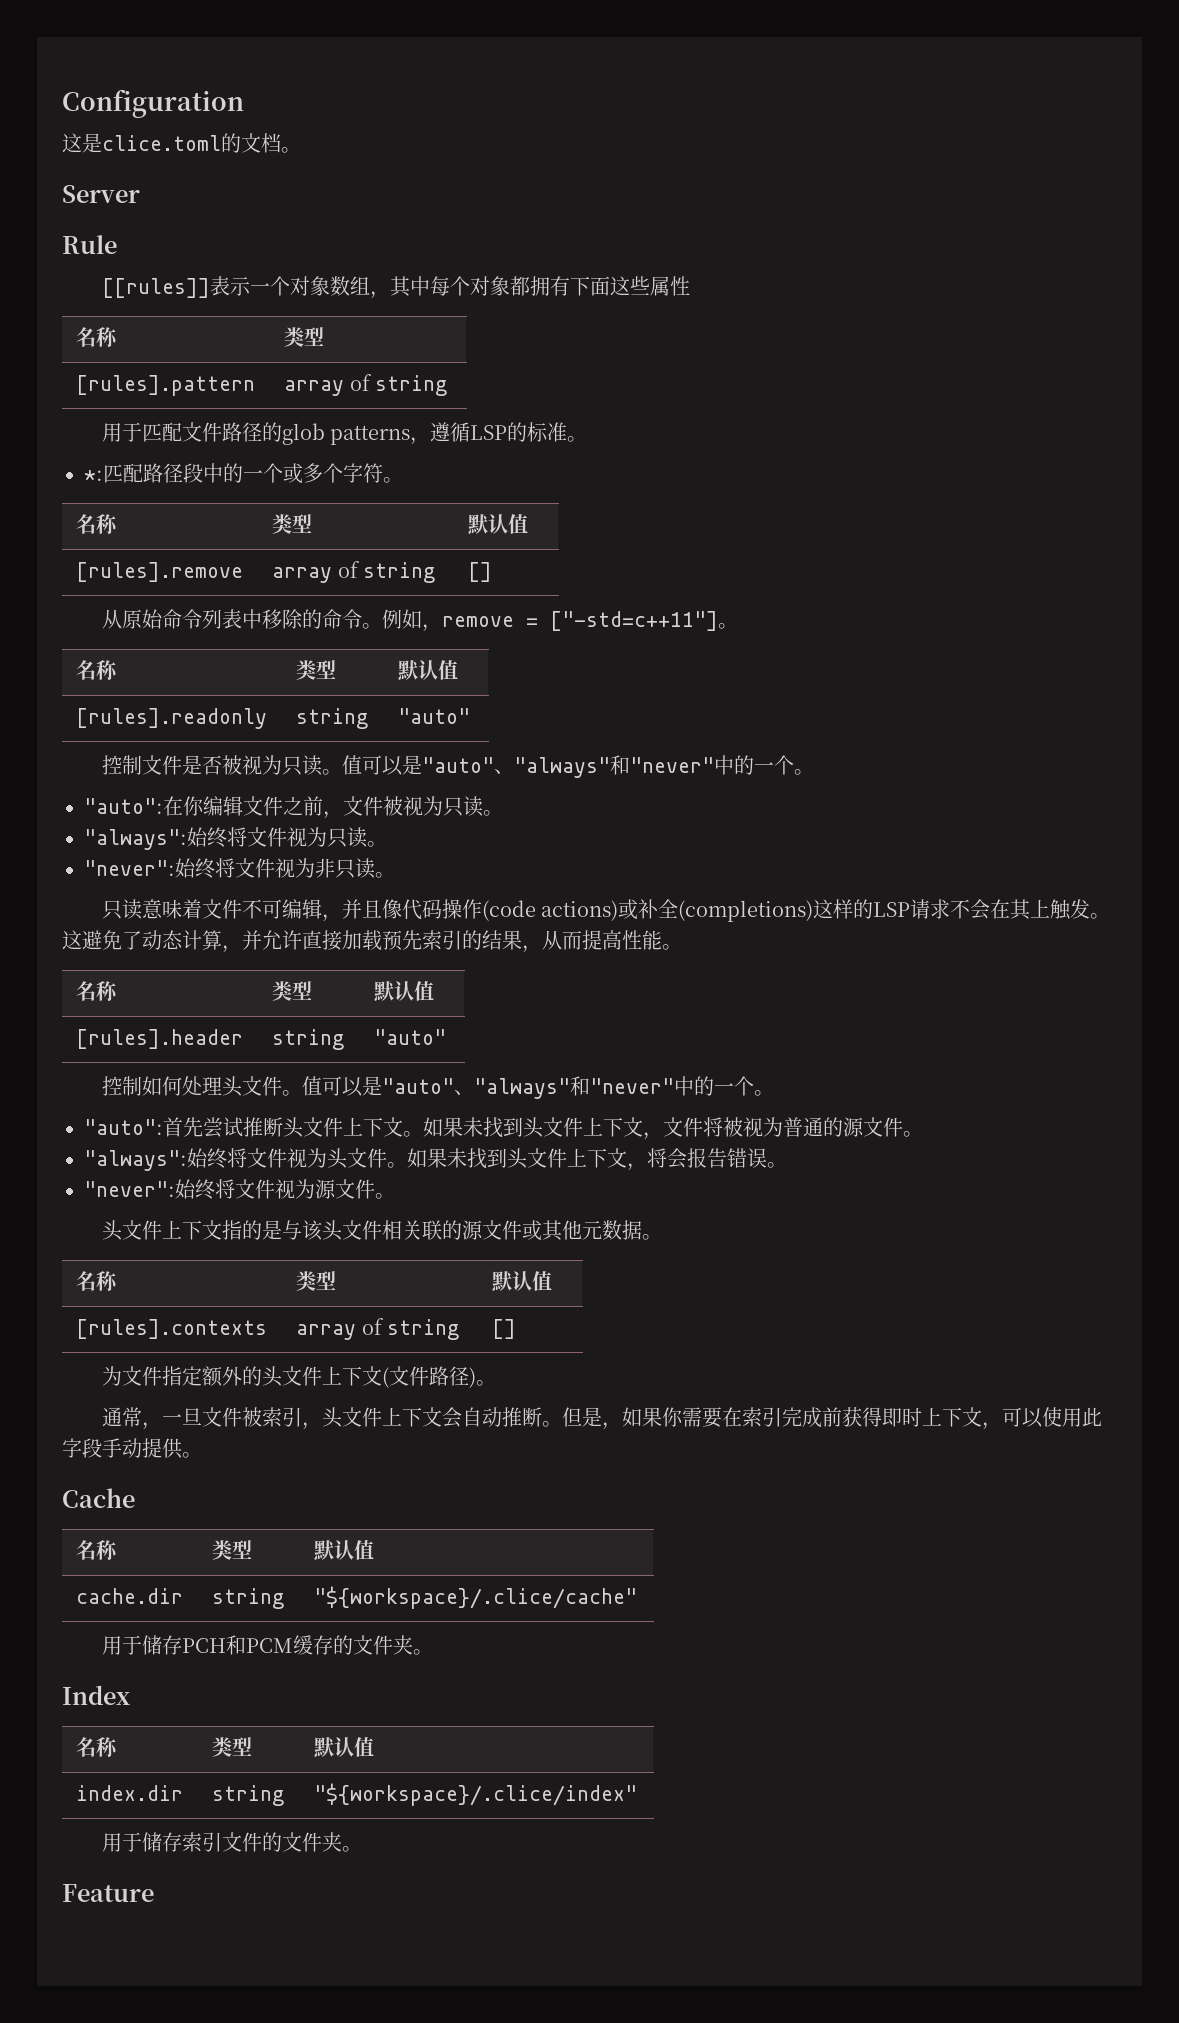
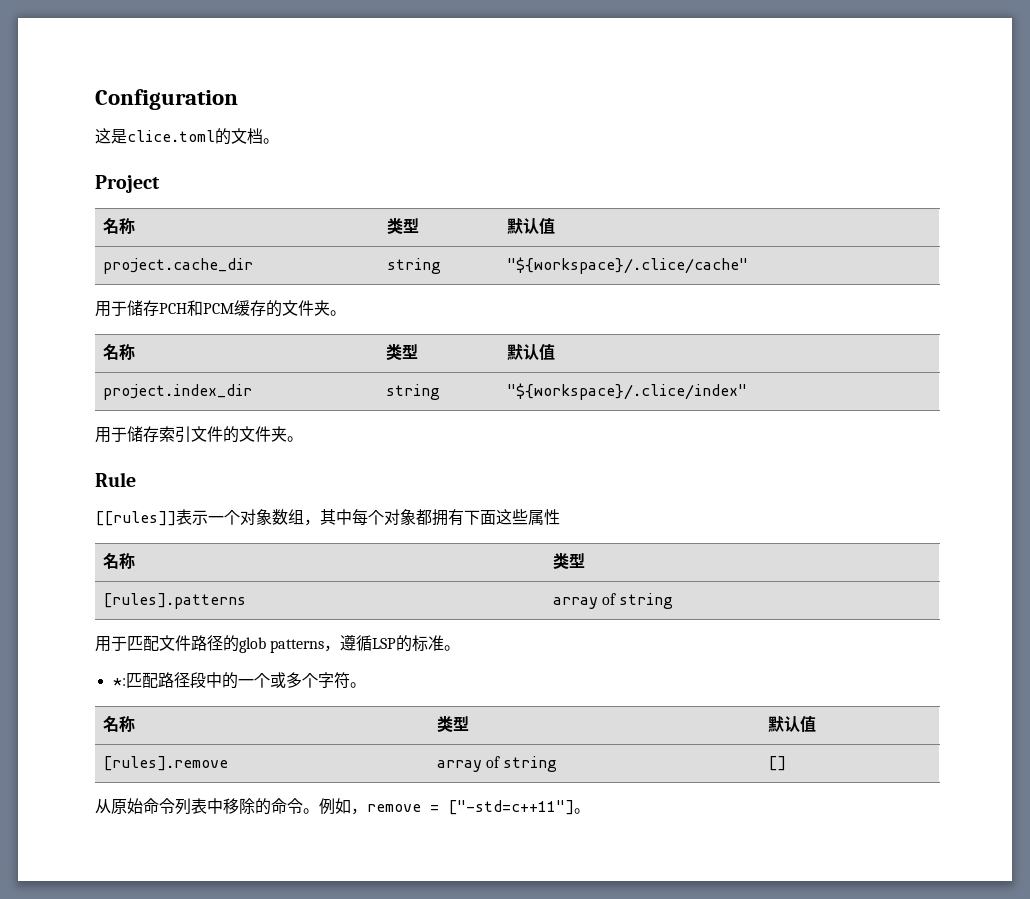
- Server
+ Project
+ 名称 | 类型 | 默认值
+ project.cache_dir | string | "${workspace}/.clice/cache"
+ 用于储存PCH和PCM缓存的文件夹。
+ 名称 | 类型 | 默认值
+ project.index_dir | string | "${workspace}/.clice/index"
+ 用于储存索引文件的文件夹。
- [rules].pattern | array of string
+ [rules].patterns | array of string
  例如，remove = ["-std=c++11"]。
- 名称 | 类型 | 默认值
- [rules].readonly | string | "auto"
- 控制文件是否被视为只读。值可以是"auto"、"always"和"never"中的一个。
- "auto":在你编辑文件之前，文件被视为只读。
- "always":始终将文件视为只读。
- "never":始终将文件视为非只读。
- 只读意味着文件不可编辑，并且像代码操作(code actions)或补全(completions)这样的LSP请求不会在其上触发。这避免了动态计算，并允许直接加载预先索引的结果，从而提高性能。
- 名称 | 类型 | 默认值
- [rules].header | string | "auto"
- 控制如何处理头文件。值可以是"auto"、"always"和"never"中的一个。
- "auto":首先尝试推断头文件上下文。如果未找到头文件上下文，文件将被视为普通的源文件。
- "always":始终将文件视为头文件。如果未找到头文件上下文，将会报告错误。
- "never":始终将文件视为源文件。
- 头文件上下文指的是与该头文件相关联的源文件或其他元数据。
- 名称 | 类型 | 默认值
- [rules].contexts | array of string | []
- 为文件指定额外的头文件上下文(文件路径)。
- 通常，一旦文件被索引，头文件上下文会自动推断。但是，如果你需要在索引完成前获得即时上下文，可以使用此字段手动提供。
- Cache
- 名称 | 类型 | 默认值
- cache.dir | string | "${workspace}/.clice/cache"
- 用于储存PCH和PCM缓存的文件夹。
- Index
- 名称 | 类型 | 默认值
- index.dir | string | "${workspace}/.clice/index"
- 用于储存索引文件的文件夹。
- Feature

